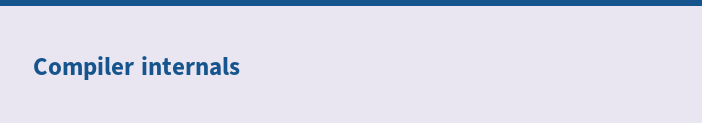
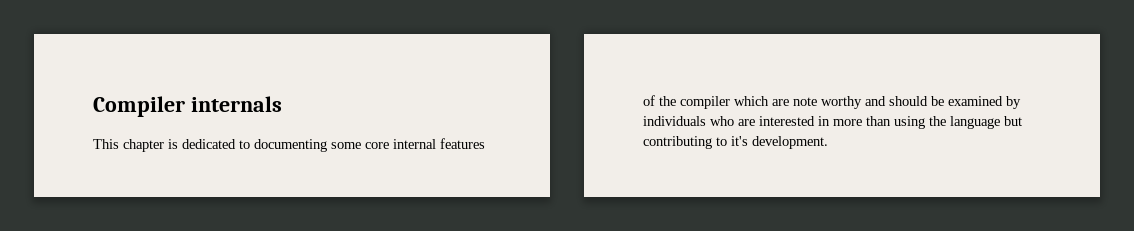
+ This chapter is dedicated to documenting some core internal features of the compiler which are note worthy and should be examined by individuals who are interested in more than using the language but contributing to it's development.

